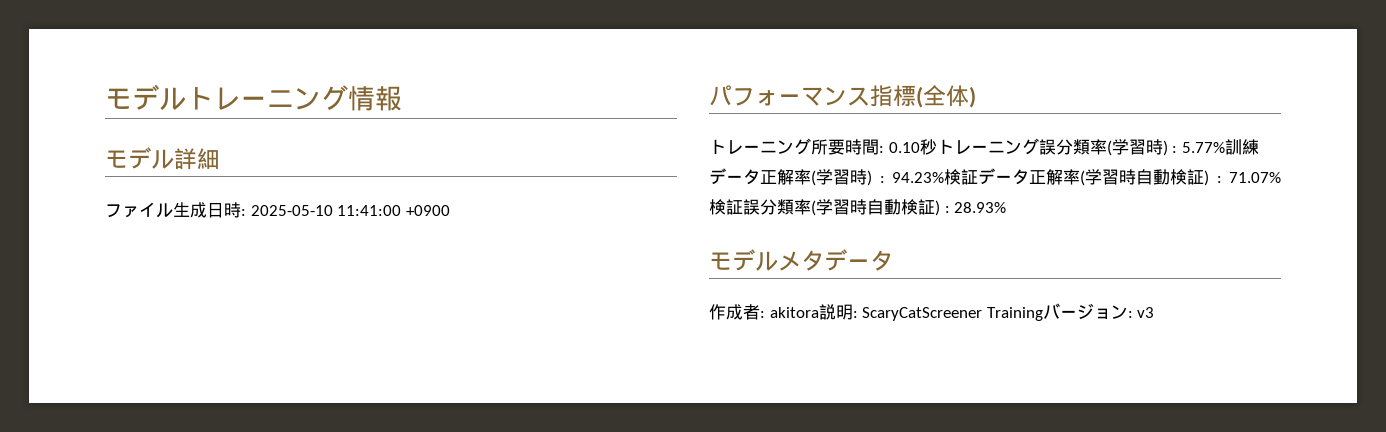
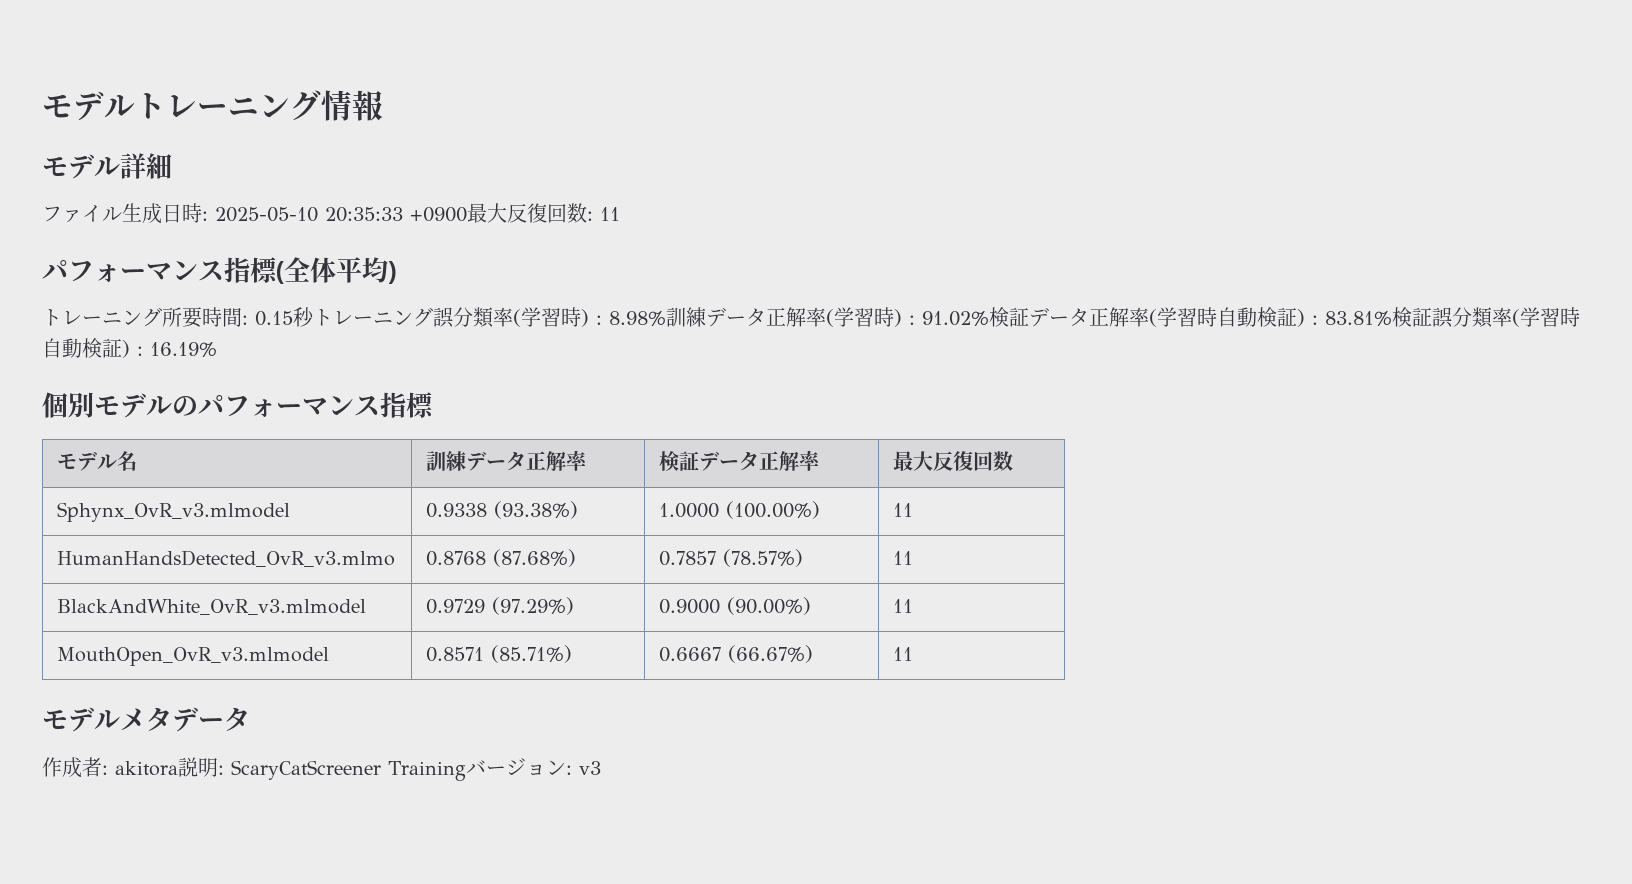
- ファイル生成日時: 2025-05-10 11:41:00 +0900
+ ファイル生成日時: 2025-05-10 20:35:33 +0900最大反復回数: 11
- パフォーマンス指標(全体)
+ パフォーマンス指標(全体平均)
- トレーニング所要時間: 0.10秒トレーニング誤分類率(学習時) : 5.77%訓練データ正解率(学習時) : 94.23%検証データ正解率(学習時自動検証) : 71.07%検証誤分類率(学習時自動検証) : 28.93%
+ トレーニング所要時間: 0.15秒トレーニング誤分類率(学習時) : 8.98%訓練データ正解率(学習時) : 91.02%検証データ正解率(学習時自動検証) : 83.81%検証誤分類率(学習時自動検証) : 16.19%
+ 個別モデルのパフォーマンス指標
+ モデル名 | 訓練データ正解率 | 検証データ正解率 | 最大反復回数
+ Sphynx_OvR_v3.mlmodel | 0.9338 (93.38%) | 1.0000 (100.00%) | 11
+ HumanHandsDetected_OvR_v3.mlmo | 0.8768 (87.68%) | 0.7857 (78.57%) | 11
+ BlackAndWhite_OvR_v3.mlmodel | 0.9729 (97.29%) | 0.9000 (90.00%) | 11
+ MouthOpen_OvR_v3.mlmodel | 0.8571 (85.71%) | 0.6667 (66.67%) | 11

